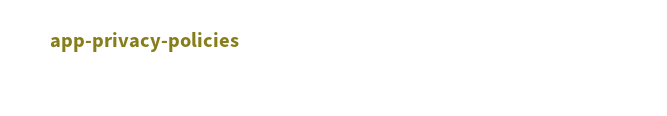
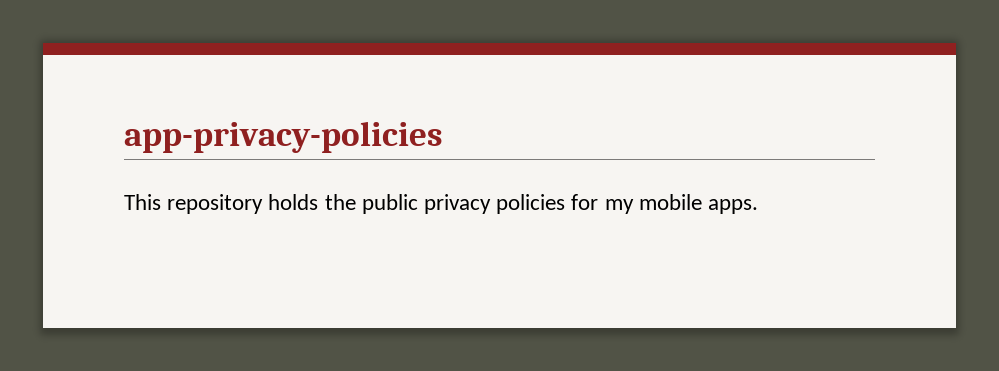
+ This repository holds the public privacy policies for my mobile apps.

